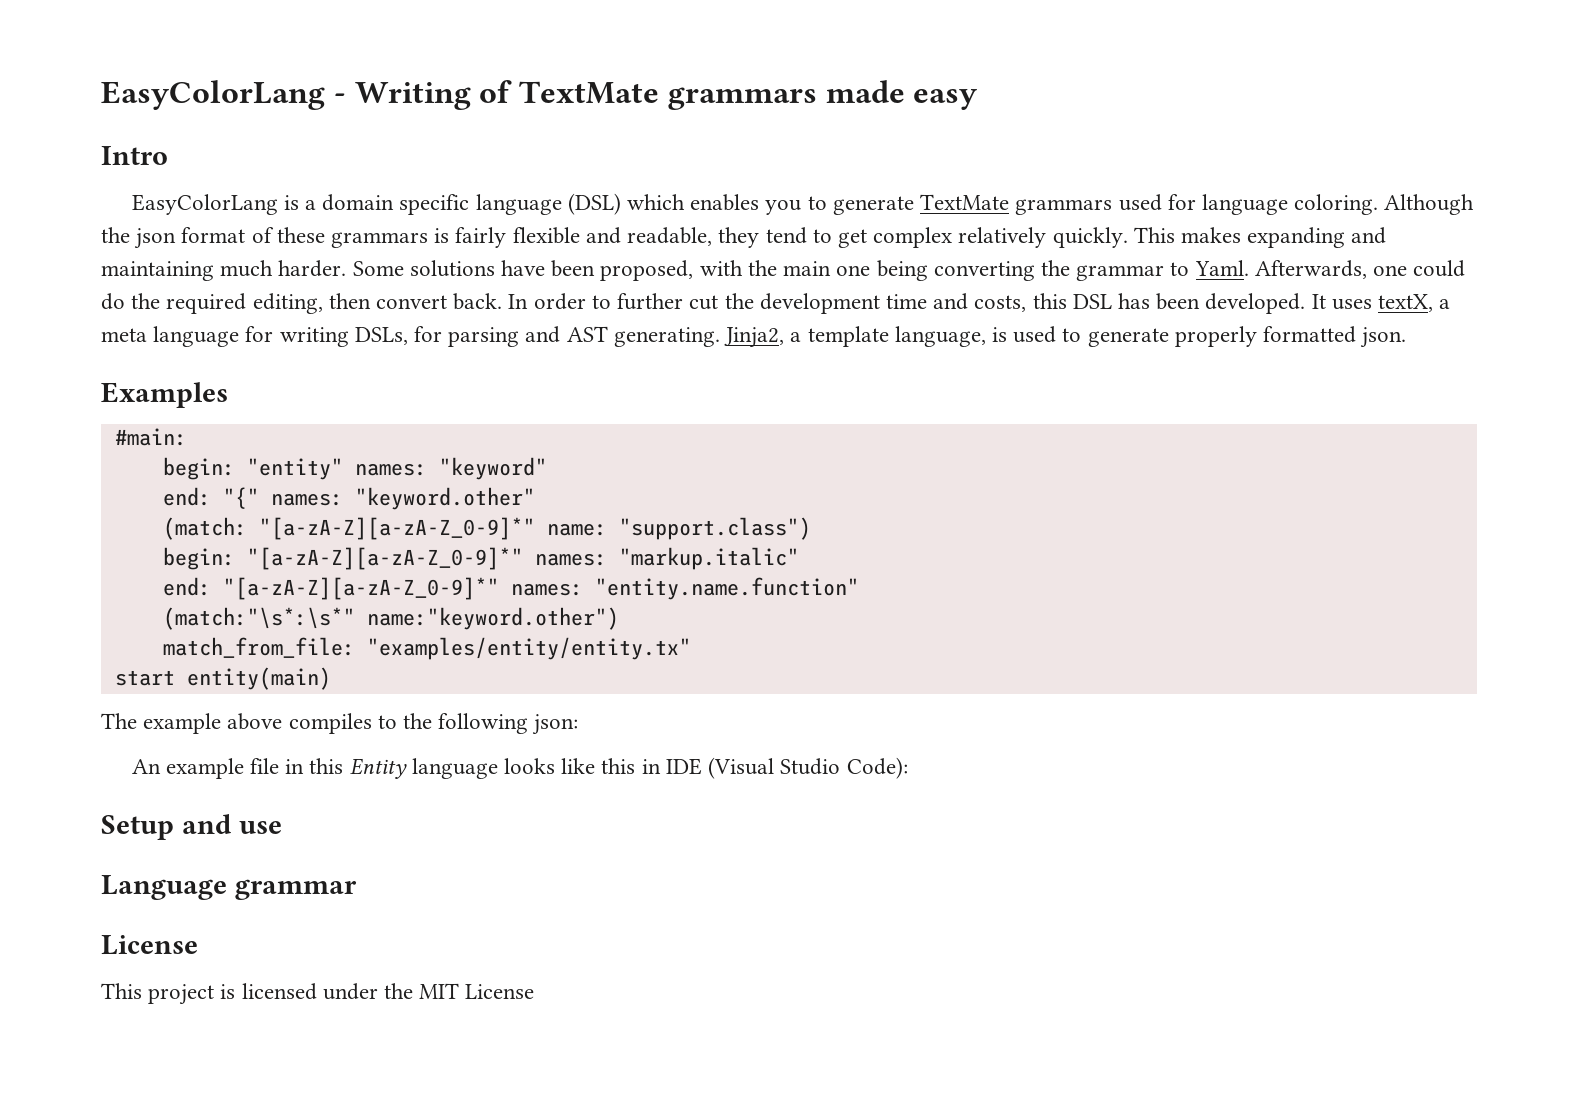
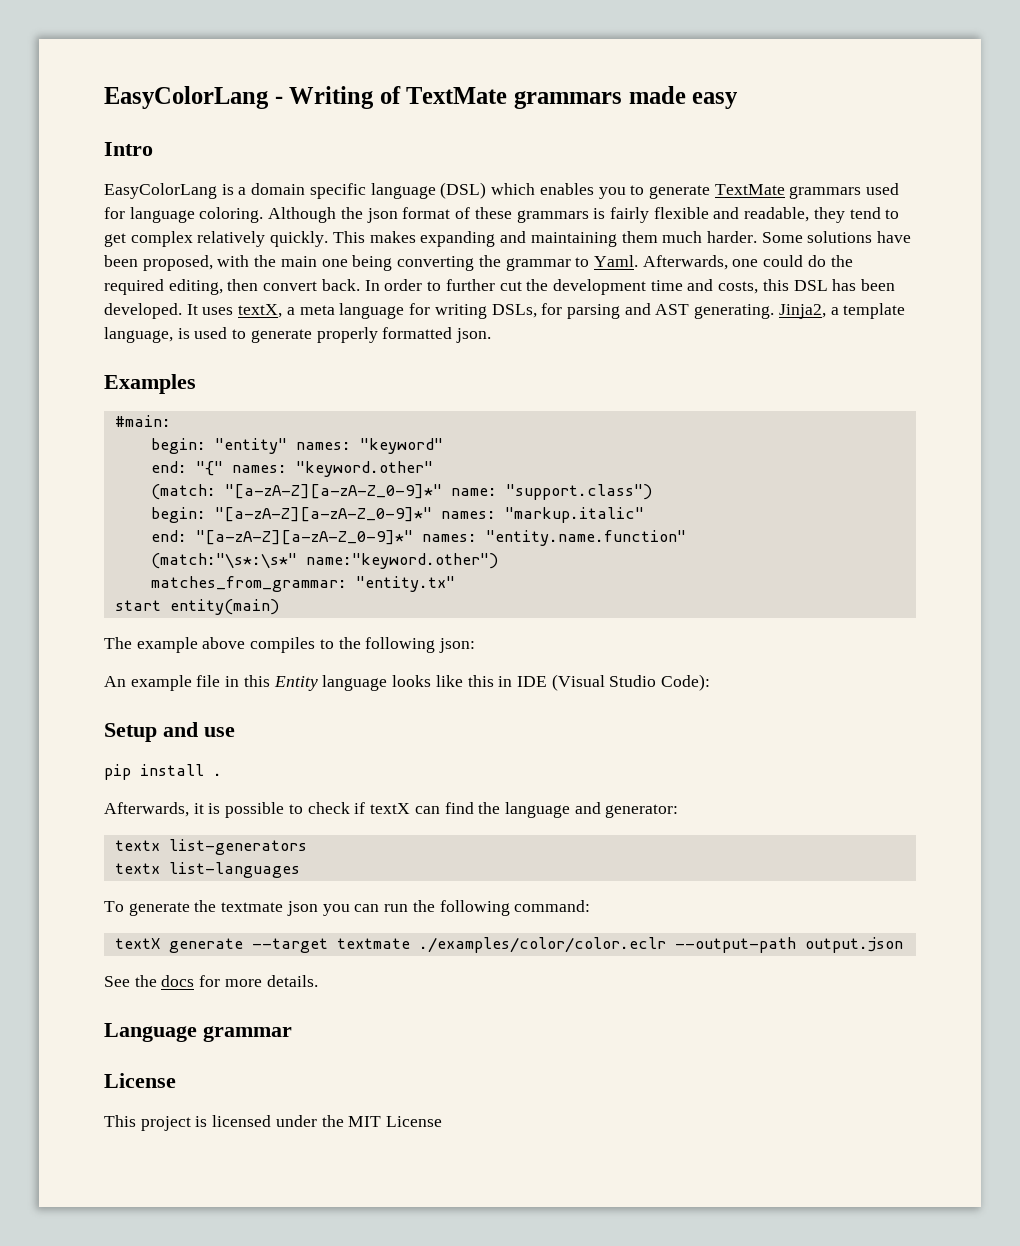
- This makes expanding and maintaining much harder.
+ This makes expanding and maintaining them much harder.
- match_from_file: "examples/entity/entity.tx"
+ matches_from_grammar: "entity.tx"
+ pip install .
+ Afterwards, it is possible to check if textX can find the language and generator:
+ textx list-generators
+ textx list-languages
+ To generate the textmate json you can run the following command:
+ textX generate --target textmate ./examples/color/color.eclr --output-path output.json
+ See the docs for more details.

